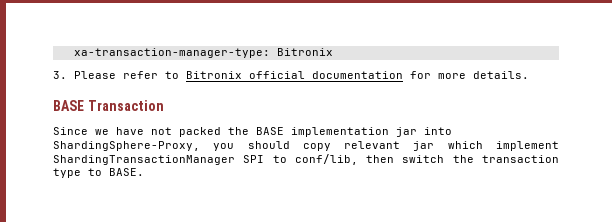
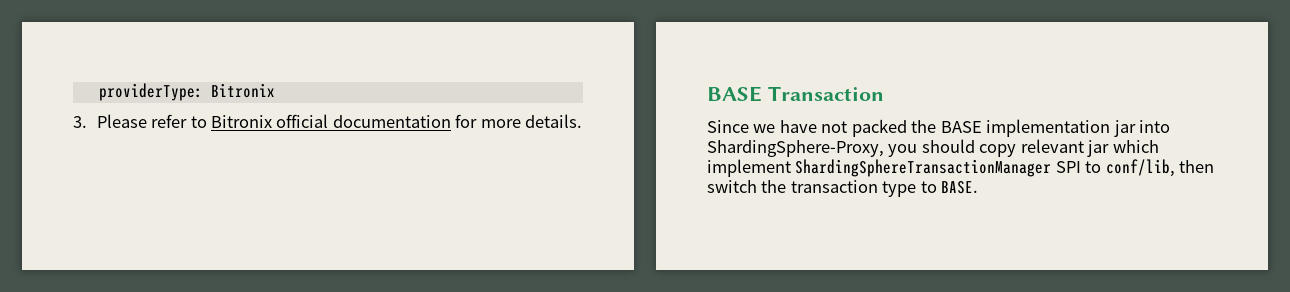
- xa-transaction-manager-type: Bitronix
+ providerType: Bitronix
- Since we have not packed the BASE implementation jar into ShardingSphere-Proxy, you should copy relevant jar which implement ShardingTransactionManager SPI to conf/lib, then switch the transaction type to BASE.
+ Since we have not packed the BASE implementation jar into ShardingSphere-Proxy, you should copy relevant jar which implement ShardingSphereTransactionManager SPI to conf/lib, then switch the transaction type to BASE.

